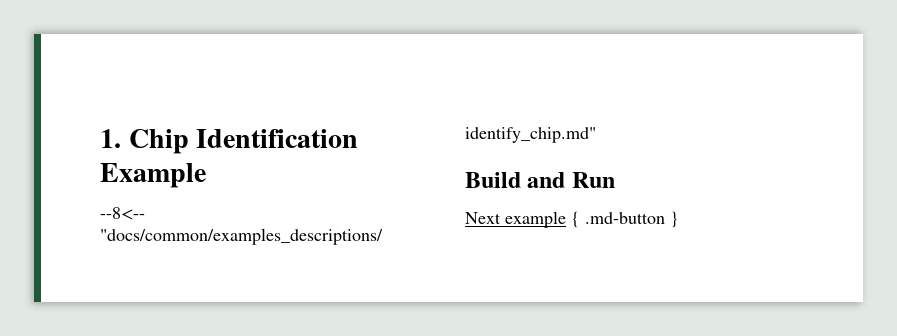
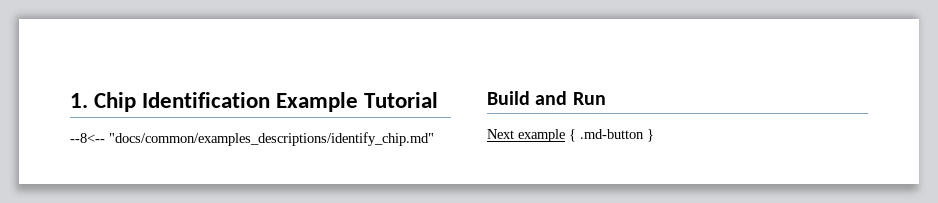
- 1. Chip Identification Example
+ 1. Chip Identification Example Tutorial

